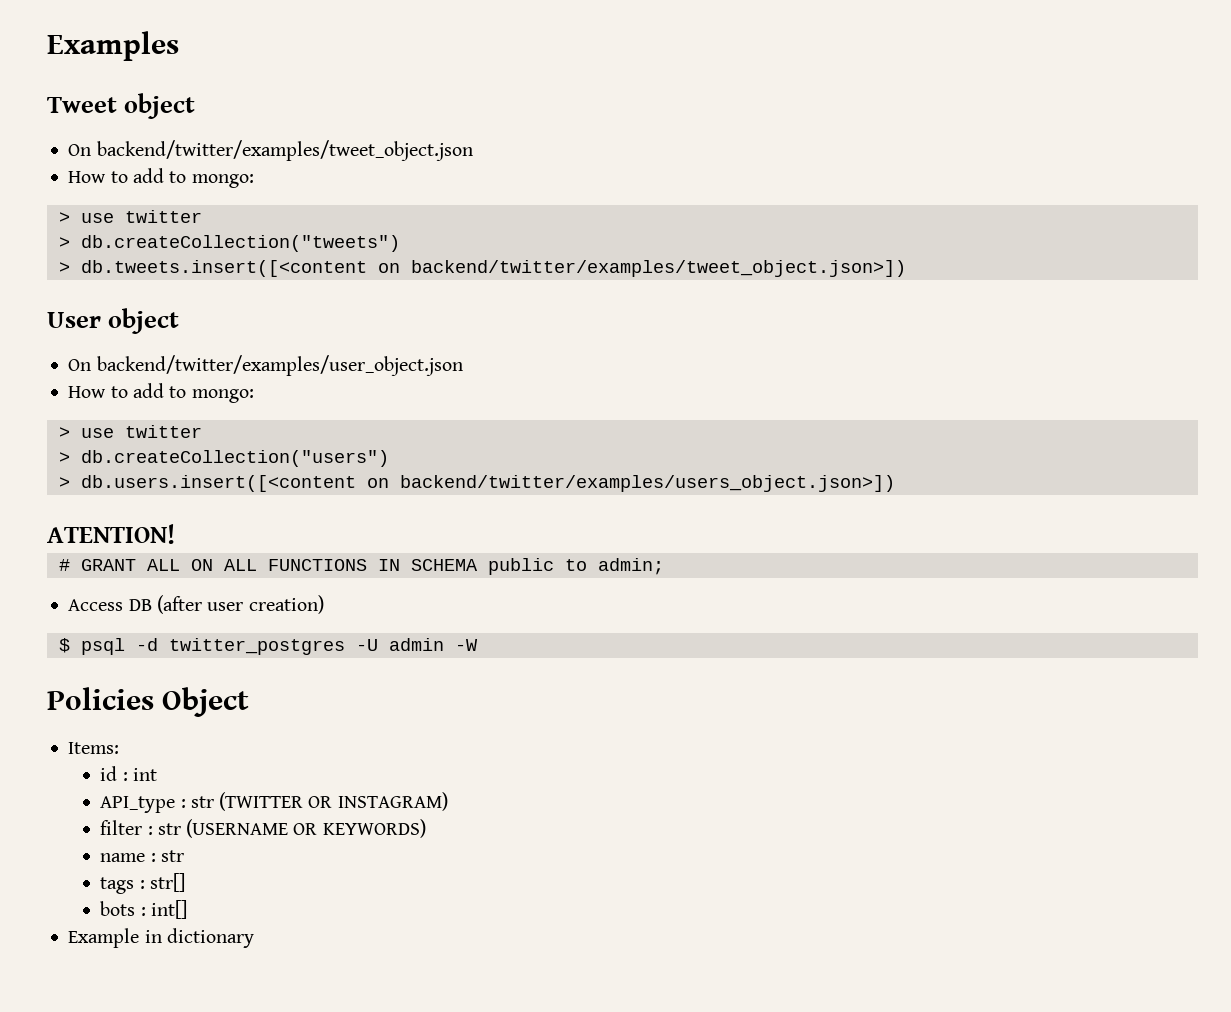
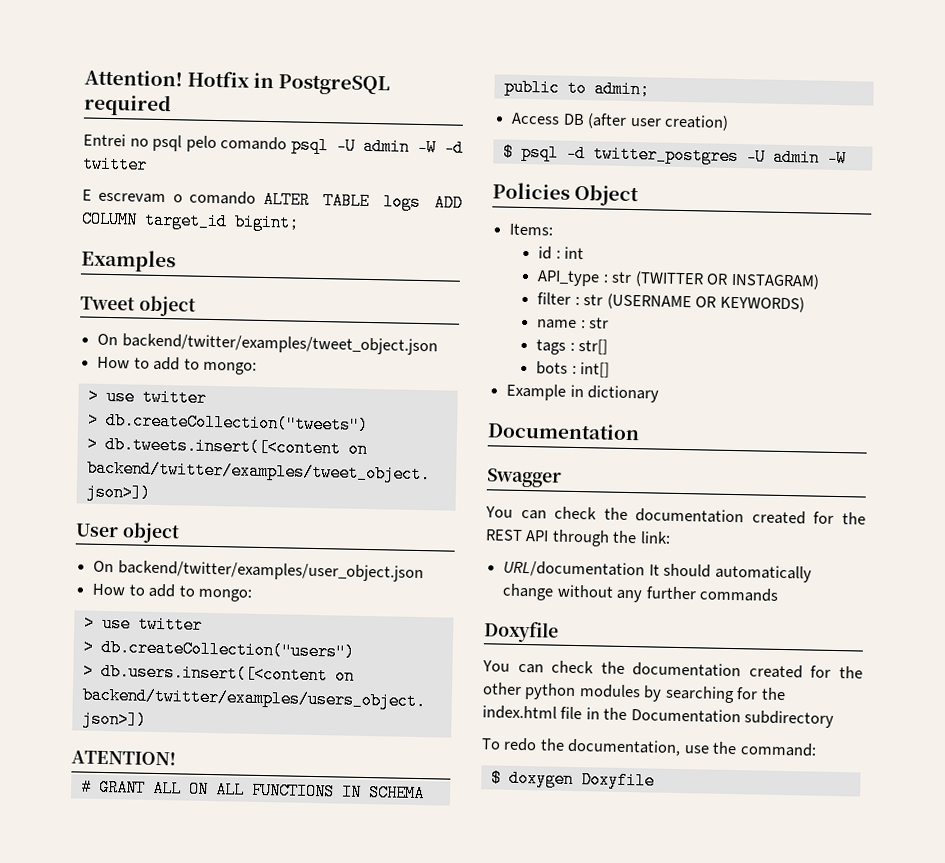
+ Attention! Hotfix in PostgreSQL required
+ Entrei no psql pelo comando psql -U admin -W -d twitter
+ E escrevam o comando ALTER TABLE logs ADD COLUMN target_id bigint;
  Example in dictionary
+ Documentation
+ Swagger
+ You can check the documentation created for the REST API through the link:
+ URL/documentation It should automatically change without any further commands
+ Doxyfile
+ You can check the documentation created for the other python modules by searching for the index.html file in the Documentation subdirectory
+ To redo the documentation, use the command:
+ $ doxygen Doxyfile

